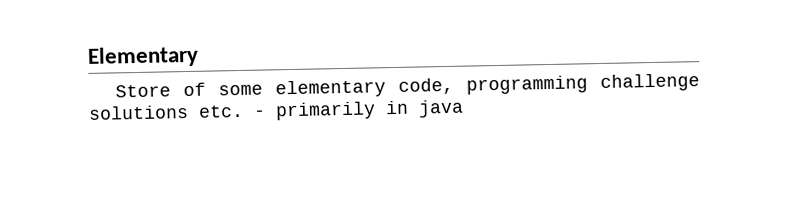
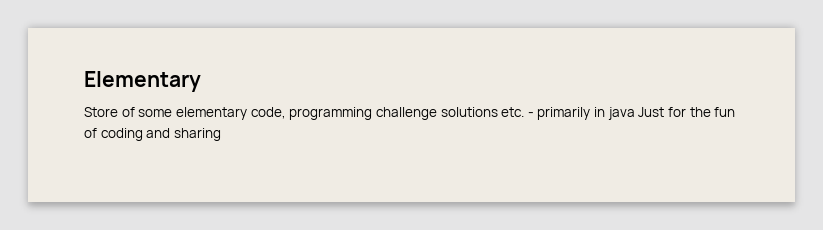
- Store of some elementary code, programming challenge solutions etc. - primarily in java
+ Store of some elementary code, programming challenge solutions etc. - primarily in java Just for the fun of coding and sharing

